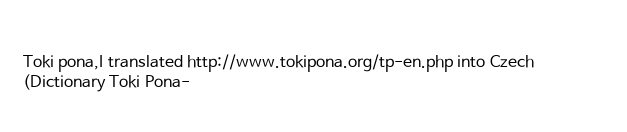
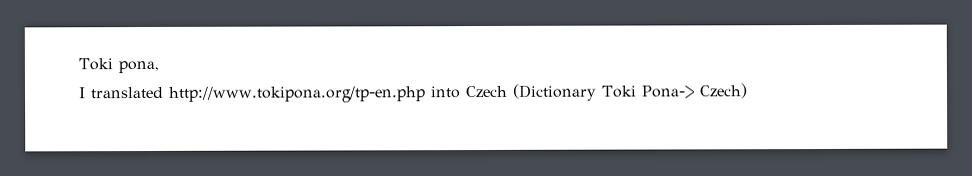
- Toki pona,I translated http://www.tokipona.org/tp-en.php into Czech (Dictionary Toki Pona-
+ Toki pona,
+ I translated http://www.tokipona.org/tp-en.php into Czech (Dictionary Toki Pona-> Czech)

